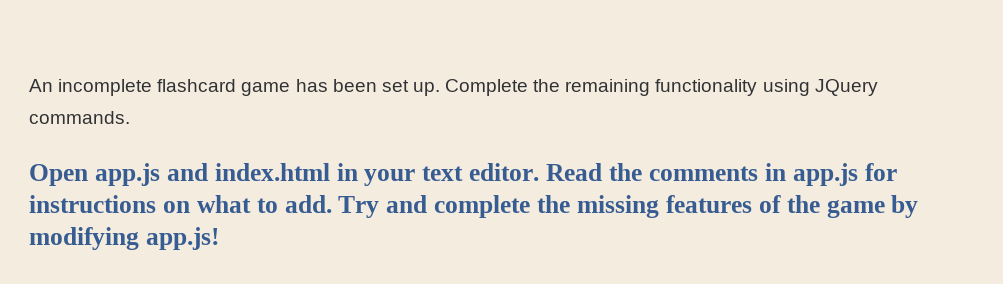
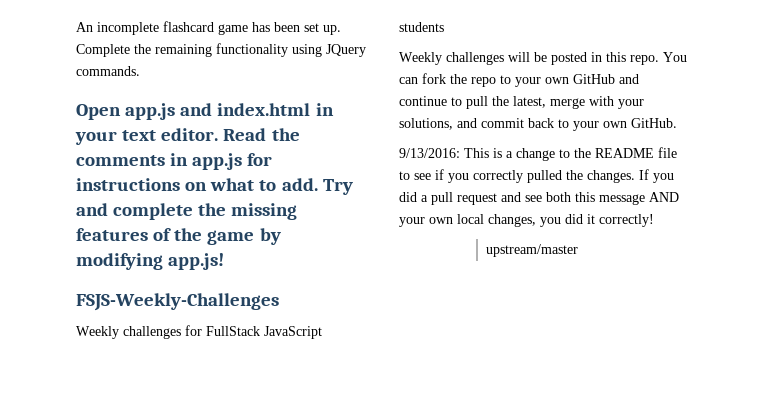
+ FSJS-Weekly-Challenges
+ Weekly challenges for FullStack JavaScript students
+ Weekly challenges will be posted in this repo. You can fork the repo to your own GitHub and continue to pull the latest, merge with your solutions, and commit back to your own GitHub.
+ 9/13/2016: This is a change to the README file to see if you correctly pulled the changes. If you did a pull request and see both this message AND your own local changes, you did it correctly!
+ upstream/master

